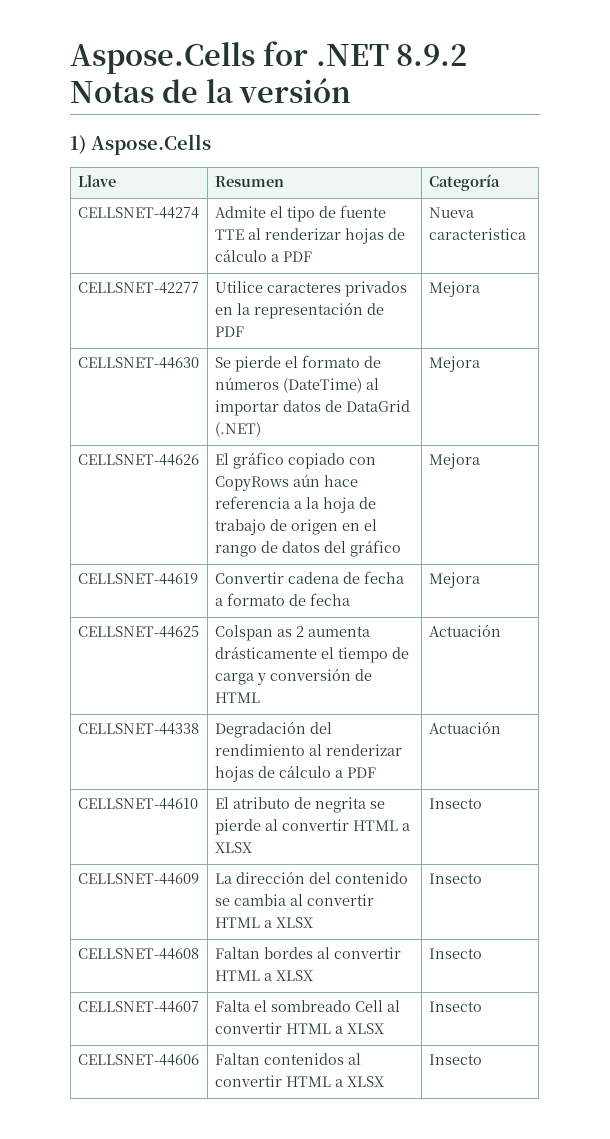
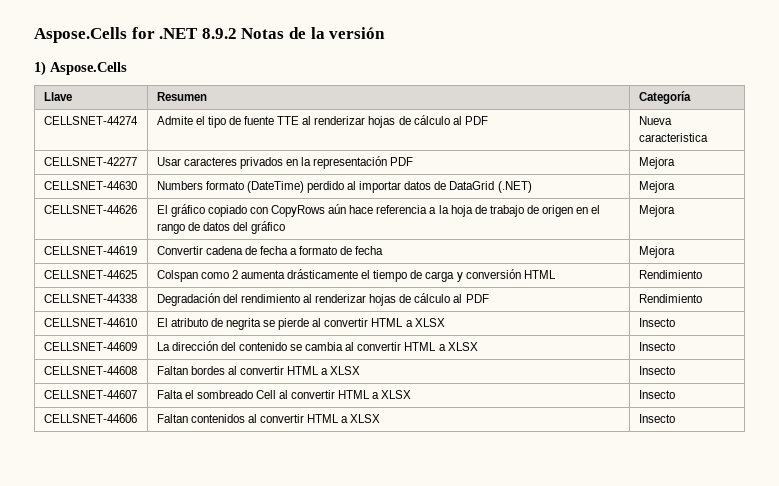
- CELLSNET-44274 | Admite el tipo de fuente TTE al renderizar hojas de cálculo a PDF | Nueva caracteristica
+ CELLSNET-44274 | Admite el tipo de fuente TTE al renderizar hojas de cálculo al PDF | Nueva caracteristica
- CELLSNET-42277 | Utilice caracteres privados en la representación de PDF | Mejora
+ CELLSNET-42277 | Usar caracteres privados en la representación PDF | Mejora
- CELLSNET-44630 | Se pierde el formato de números (DateTime) al importar datos de DataGrid (.NET) | Mejora
+ CELLSNET-44630 | Numbers formato (DateTime) perdido al importar datos de DataGrid (.NET) | Mejora
- CELLSNET-44625 | Colspan as 2 aumenta drásticamente el tiempo de carga y conversión de HTML | Actuación
+ CELLSNET-44625 | Colspan como 2 aumenta drásticamente el tiempo de carga y conversión HTML | Rendimiento
- CELLSNET-44338 | Degradación del rendimiento al renderizar hojas de cálculo a PDF | Actuación
+ CELLSNET-44338 | Degradación del rendimiento al renderizar hojas de cálculo al PDF | Rendimiento

